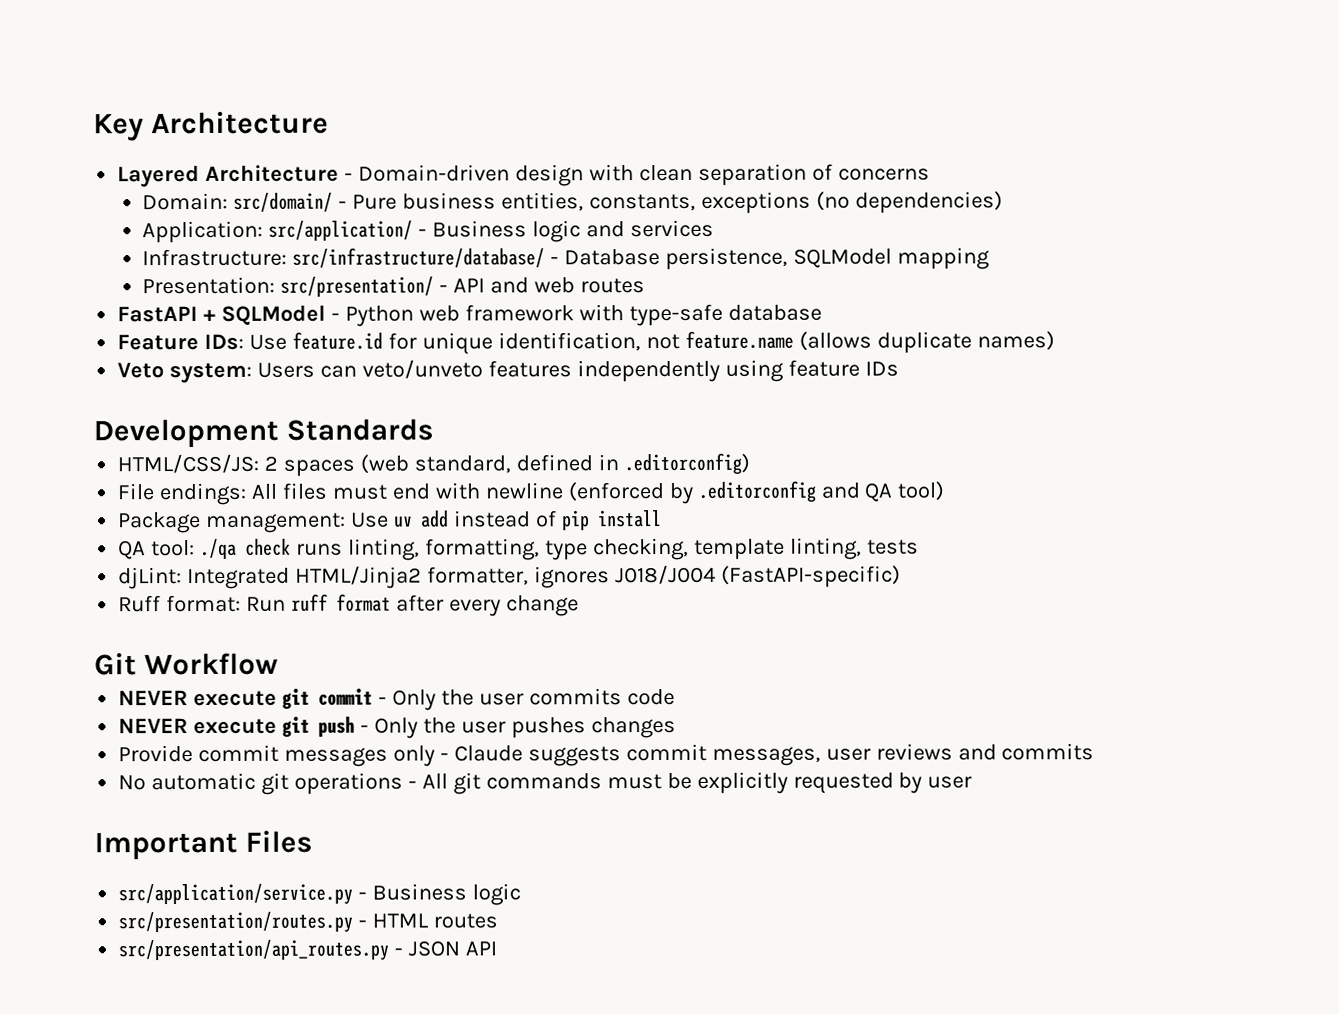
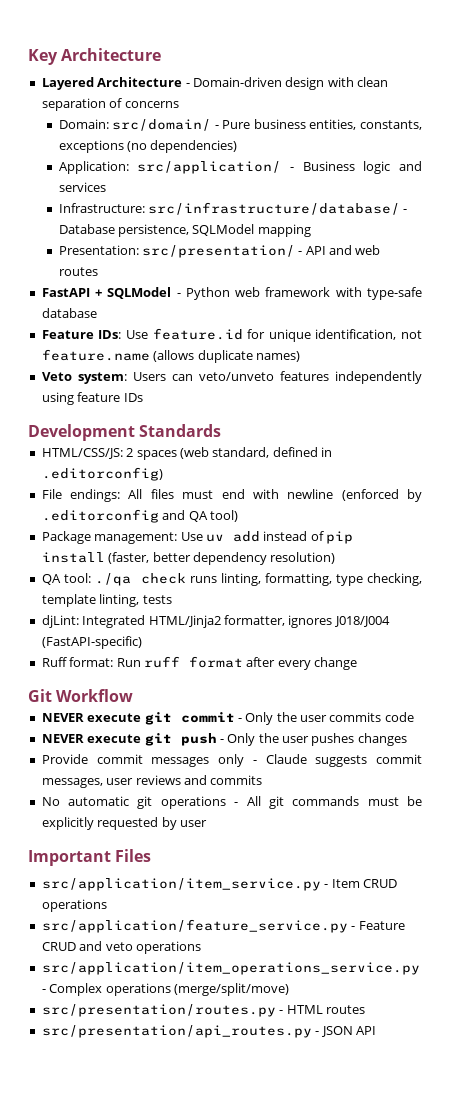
- Package management: Use uv add instead of pip install
+ Package management: Use uv add instead of pip install (faster, better dependency resolution)
- src/application/service.py - Business logic
+ src/application/item_service.py - Item CRUD operations
+ src/application/feature_service.py - Feature CRUD and veto operations
+ src/application/item_operations_service.py - Complex operations (merge/split/move)

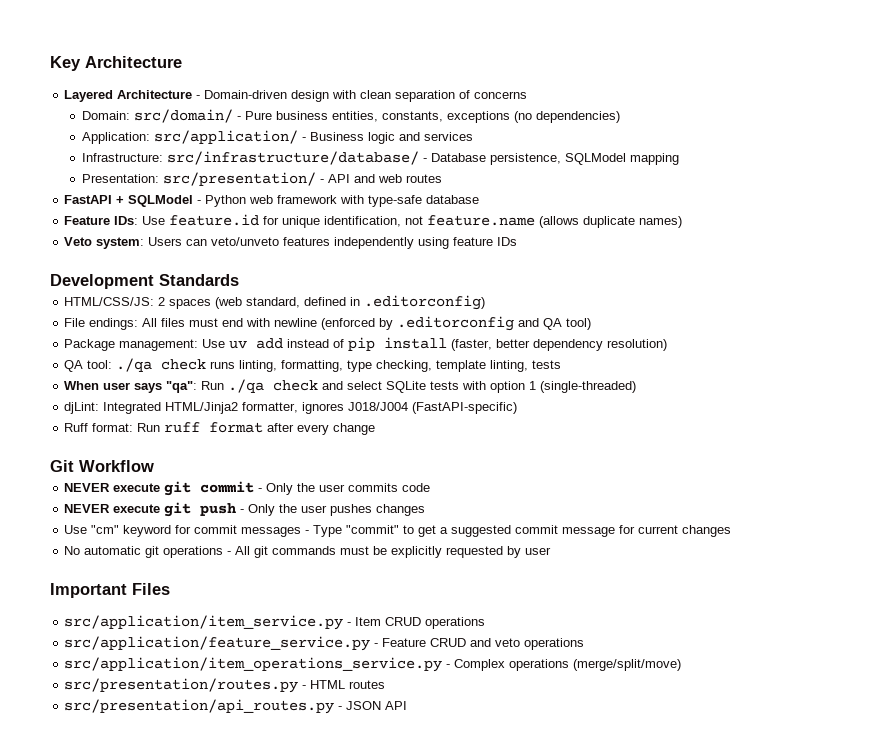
+ When user says "qa": Run ./qa check and select SQLite tests with option 1 (single-threaded)
- Provide commit messages only - Claude suggests commit messages, user reviews and commits
+ Use "cm" keyword for commit messages - Type "commit" to get a suggested commit message for current changes

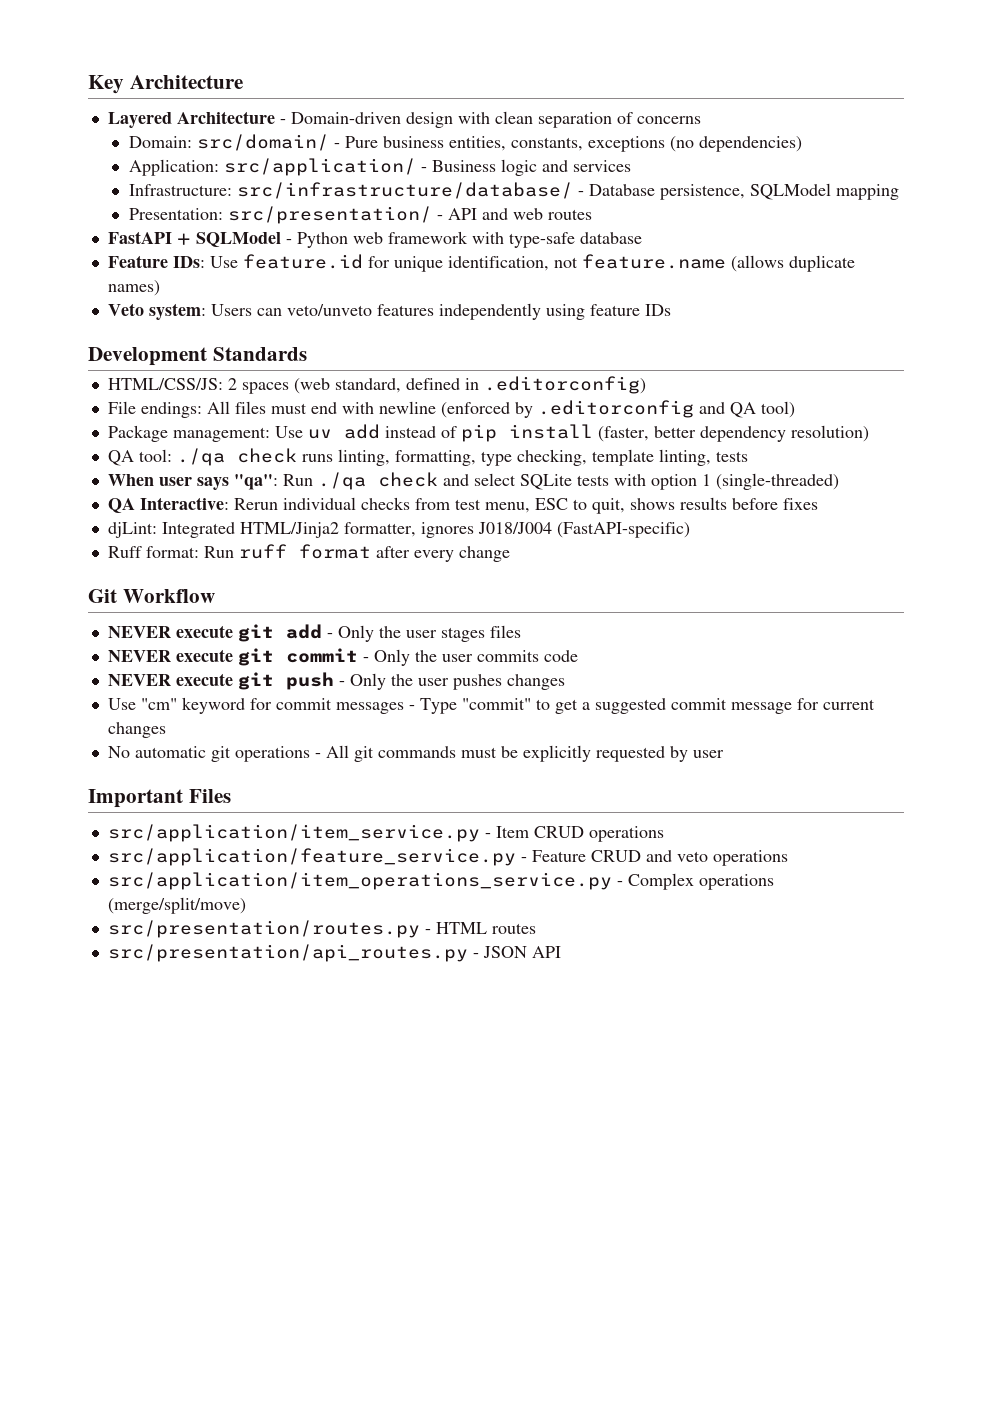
+ QA Interactive: Rerun individual checks from test menu, ESC to quit, shows results before fixes
+ NEVER execute git add - Only the user stages files

